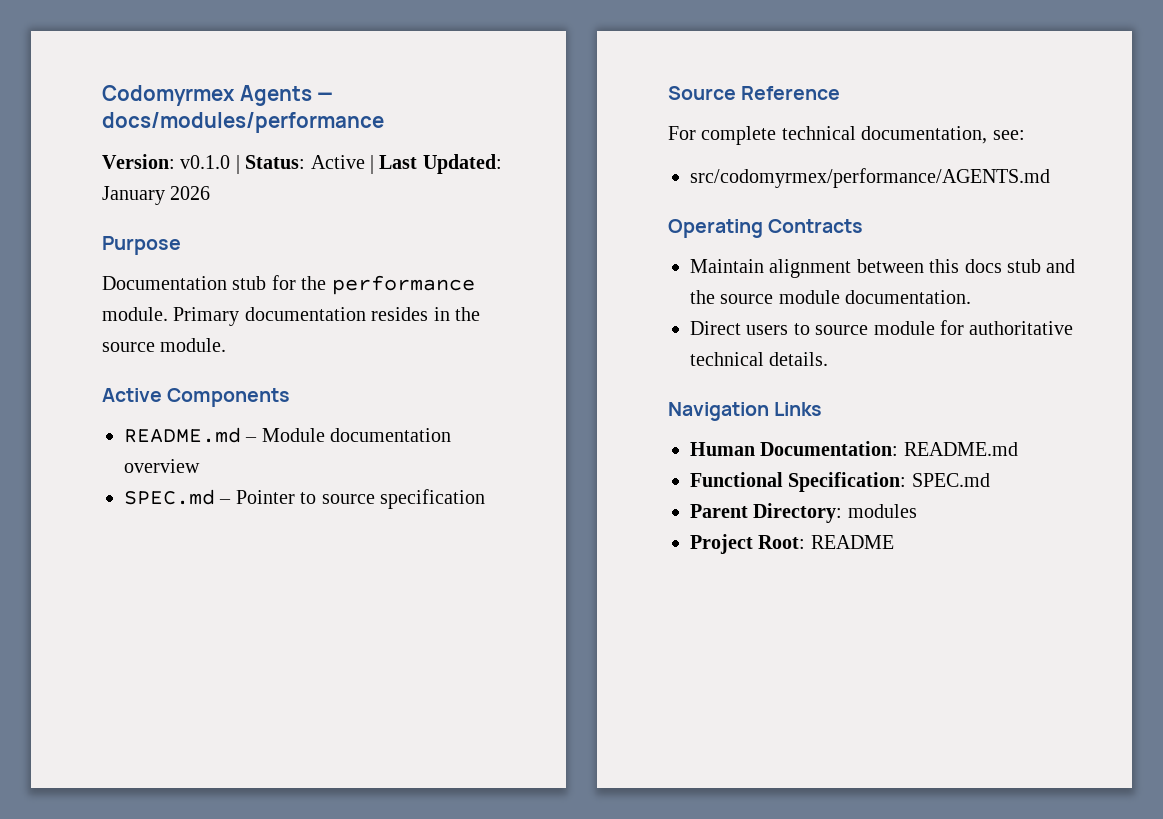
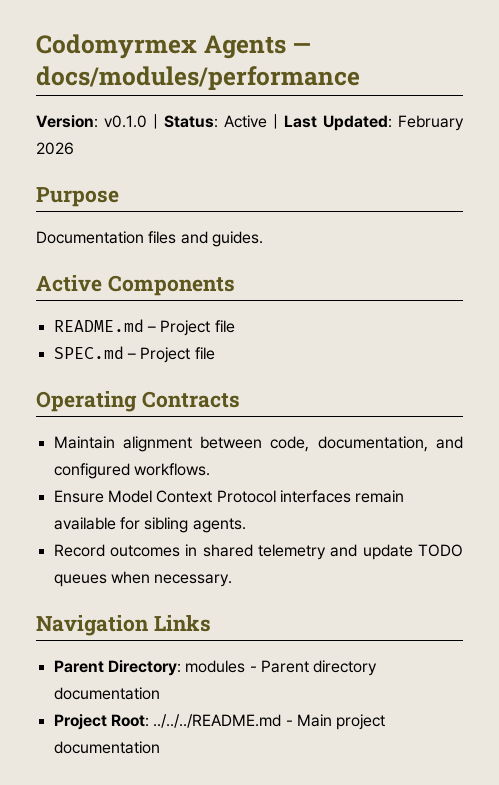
- Version: v0.1.0 | Status: Active | Last Updated: January 2026
+ Version: v0.1.0 | Status: Active | Last Updated: February 2026
- Documentation stub for the performance module. Primary documentation resides in the source module.
+ Documentation files and guides.
- README.md – Module documentation overview
+ README.md – Project file
- SPEC.md – Pointer to source specification
- Source Reference
- For complete technical documentation, see:
- src/codomyrmex/performance/AGENTS.md
+ SPEC.md – Project file
- Maintain alignment between this docs stub and the source module documentation.
- Direct users to source module for authoritative technical details.
+ Maintain alignment between code, documentation, and configured workflows.
+ Ensure Model Context Protocol interfaces remain available for sibling agents.
+ Record outcomes in shared telemetry and update TODO queues when necessary.
  Navigation Links
- Human Documentation: README.md
- Functional Specification: SPEC.md
- Parent Directory: modules
- Project Root: README
+ Parent Directory: modules - Parent directory documentation
+ Project Root: ../../../README.md - Main project documentation

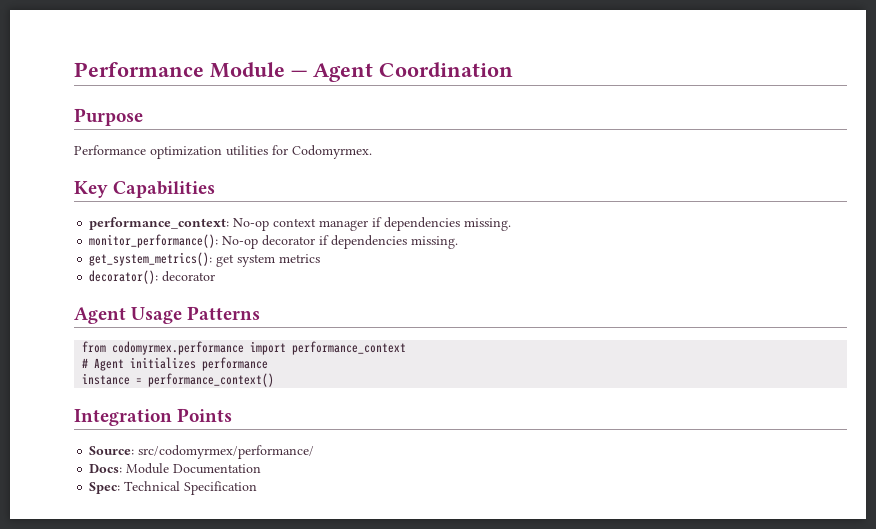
- Codomyrmex Agents — docs/modules/performance
- Version: v0.1.0 | Status: Active | Last Updated: February 2026
+ Performance Module — Agent Coordination
  Purpose
- Documentation files and guides.
- Active Components
- README.md – Project file
- SPEC.md – Project file
- Operating Contracts
- Maintain alignment between code, documentation, and configured workflows.
- Ensure Model Context Protocol interfaces remain available for sibling agents.
- Record outcomes in shared telemetry and update TODO queues when necessary.
- Navigation Links
- Parent Directory: modules - Parent directory documentation
- Project Root: ../../../README.md - Main project documentation
+ Performance optimization utilities for Codomyrmex.
+ Key Capabilities
+ performance_context: No-op context manager if dependencies missing.
+ monitor_performance(): No-op decorator if dependencies missing.
+ get_system_metrics(): get system metrics
+ decorator(): decorator
+ Agent Usage Patterns
+ from codomyrmex.performance import performance_context
+ # Agent initializes performance
+ instance = performance_context()
+ Integration Points
+ Source: src/codomyrmex/performance/
+ Docs: Module Documentation
+ Spec: Technical Specification

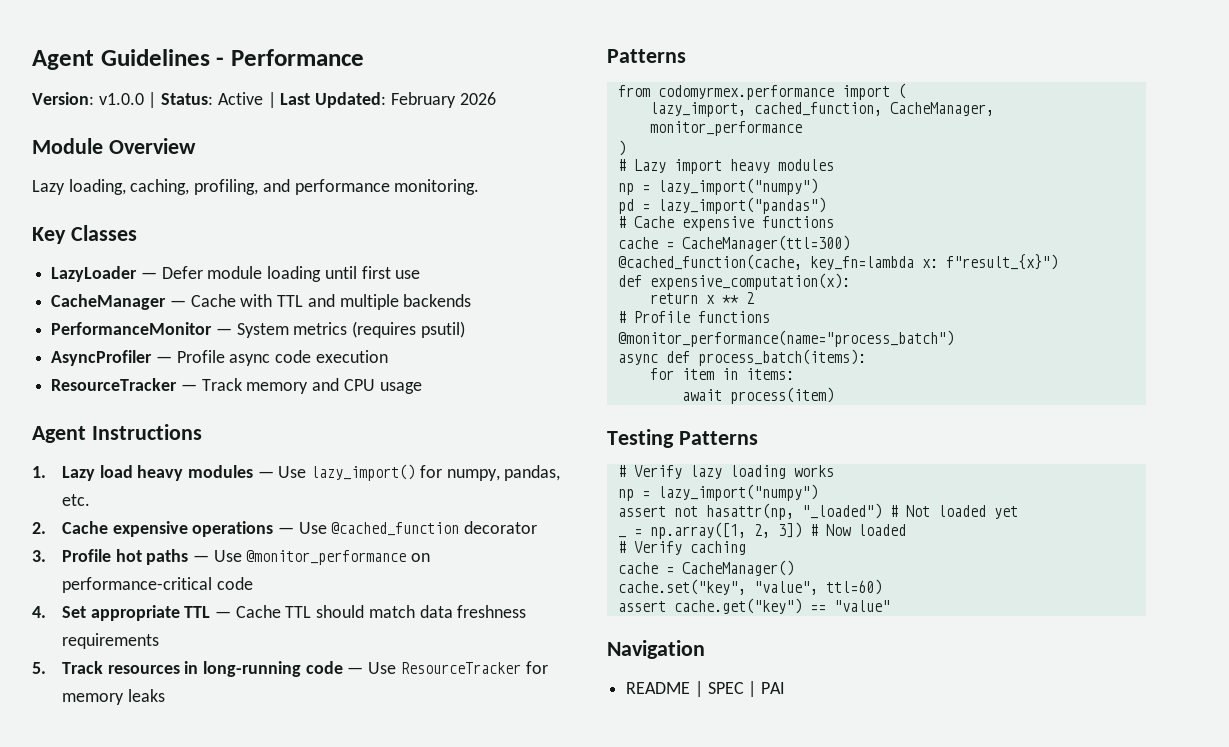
- Performance Module — Agent Coordination
- Purpose
- Performance optimization utilities for Codomyrmex.
- Key Capabilities
- performance_context: No-op context manager if dependencies missing.
- monitor_performance(): No-op decorator if dependencies missing.
- get_system_metrics(): get system metrics
- decorator(): decorator
- Agent Usage Patterns
- from codomyrmex.performance import performance_context
- # Agent initializes performance
- instance = performance_context()
- Integration Points
- Source: src/codomyrmex/performance/
- Docs: Module Documentation
- Spec: Technical Specification
+ Agent Guidelines - Performance
+ Version: v1.0.0 | Status: Active | Last Updated: February 2026
+ Module Overview
+ Lazy loading, caching, profiling, and performance monitoring.
+ Key Classes
+ LazyLoader — Defer module loading until first use
+ CacheManager — Cache with TTL and multiple backends
+ PerformanceMonitor — System metrics (requires psutil)
+ AsyncProfiler — Profile async code execution
+ ResourceTracker — Track memory and CPU usage
+ Agent Instructions
+ 1. Lazy load heavy modules — Use lazy_import() for numpy, pandas, etc.
+ 2. Cache expensive operations — Use @cached_function decorator
+ 3. Profile hot paths — Use @monitor_performance on performance-critical code
+ 4. Set appropriate TTL — Cache TTL should match data freshness requirements
+ 5. Track resources in long-running code — Use ResourceTracker for memory leaks
+ Patterns
+ from codomyrmex.performance import (
+ lazy_import, cached_function, CacheManager, monitor_performance
+ )
+ # Lazy import heavy modules
+ np = lazy_import("numpy")
+ pd = lazy_import("pandas")
+ # Cache expensive functions
+ cache = CacheManager(ttl=300)
+ @cached_function(cache, key_fn=lambda x: f"result_{x}")
+ def expensive_computation(x):
+ return x ** 2
+ # Profile functions
+ @monitor_performance(name="process_batch")
+ async def process_batch(items):
+ for item in items:
+ await process(item)
+ Testing Patterns
+ # Verify lazy loading works
+ np = lazy_import("numpy")
+ assert not hasattr(np, "_loaded") # Not loaded yet
+ _ = np.array([1, 2, 3]) # Now loaded
+ # Verify caching
+ cache = CacheManager()
+ cache.set("key", "value", ttl=60)
+ assert cache.get("key") == "value"
+ Navigation
+ README | SPEC | PAI

